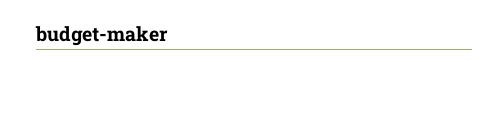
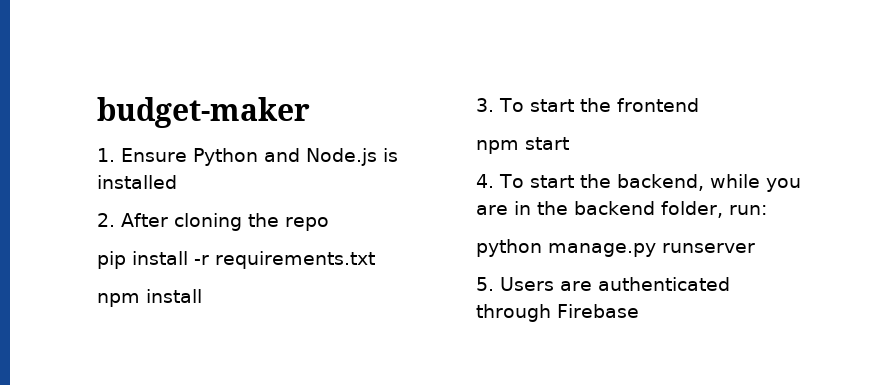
+ 1. Ensure Python and Node.js is installed
+ 2. After cloning the repo
+ pip install -r requirements.txt
+ npm install
+ 3. To start the frontend
+ npm start
+ 4. To start the backend, while you are in the backend folder, run:
+ python manage.py runserver
+ 5. Users are authenticated through Firebase

